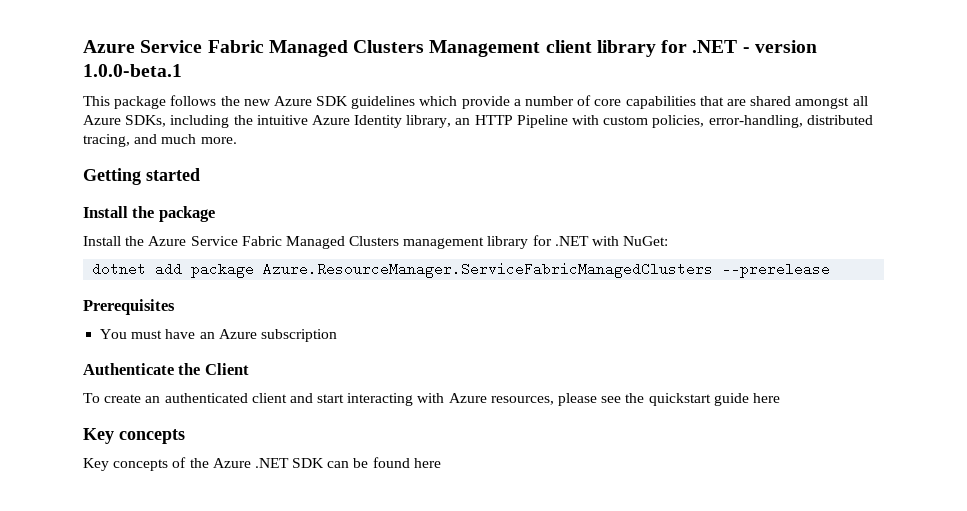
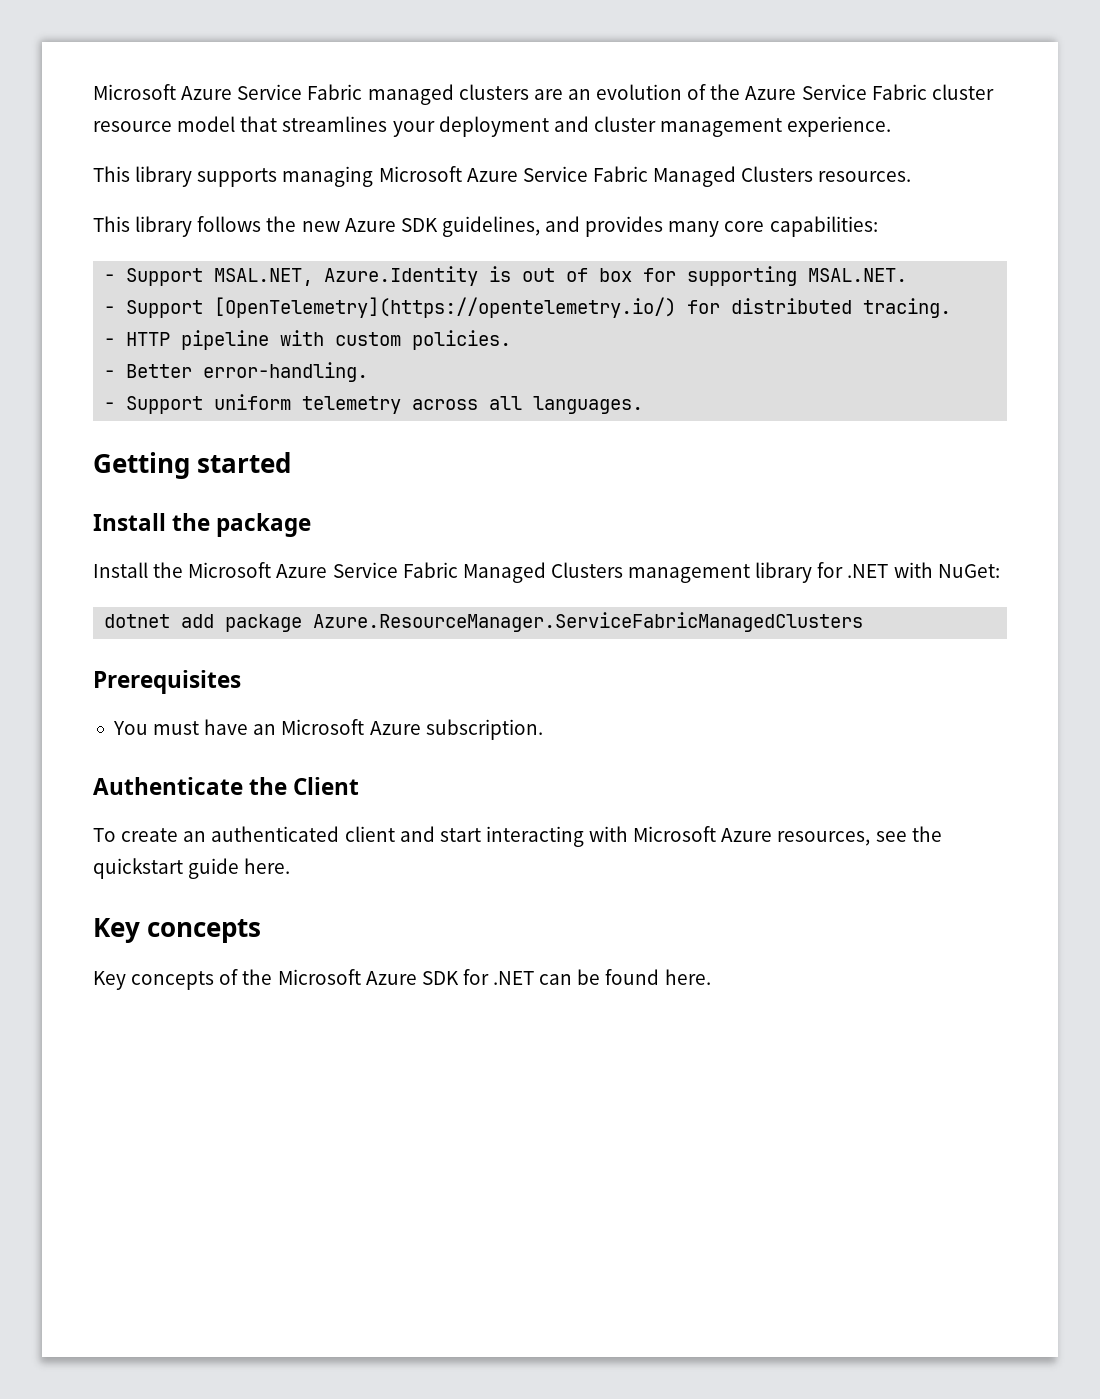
- Azure Service Fabric Managed Clusters Management client library for .NET - version 1.0.0-beta.1
- This package follows the new Azure SDK guidelines which provide a number of core capabilities that are shared amongst all Azure SDKs, including the intuitive Azure Identity library, an HTTP Pipeline with custom policies, error-handling, distributed tracing, and much more.
+ Microsoft Azure Service Fabric managed clusters are an evolution of the Azure Service Fabric cluster resource model that streamlines your deployment and cluster management experience.
+ This library supports managing Microsoft Azure Service Fabric Managed Clusters resources.
+ This library follows the new Azure SDK guidelines, and provides many core capabilities:
+ - Support MSAL.NET, Azure.Identity is out of box for supporting MSAL.NET.
+ - Support [OpenTelemetry](https://opentelemetry.io/) for distributed tracing.
+ - HTTP pipeline with custom policies.
+ - Better error-handling.
+ - Support uniform telemetry across all languages.
- Install the Azure Service Fabric Managed Clusters management library for .NET with NuGet:
+ Install the Microsoft Azure Service Fabric Managed Clusters management library for .NET with NuGet:
- dotnet add package Azure.ResourceManager.ServiceFabricManagedClusters --prerelease
+ dotnet add package Azure.ResourceManager.ServiceFabricManagedClusters
- You must have an Azure subscription
+ You must have an Microsoft Azure subscription.
- To create an authenticated client and start interacting with Azure resources, please see the quickstart guide here
+ To create an authenticated client and start interacting with Microsoft Azure resources, see the quickstart guide here.
- Key concepts of the Azure .NET SDK can be found here
+ Key concepts of the Microsoft Azure SDK for .NET can be found here.

